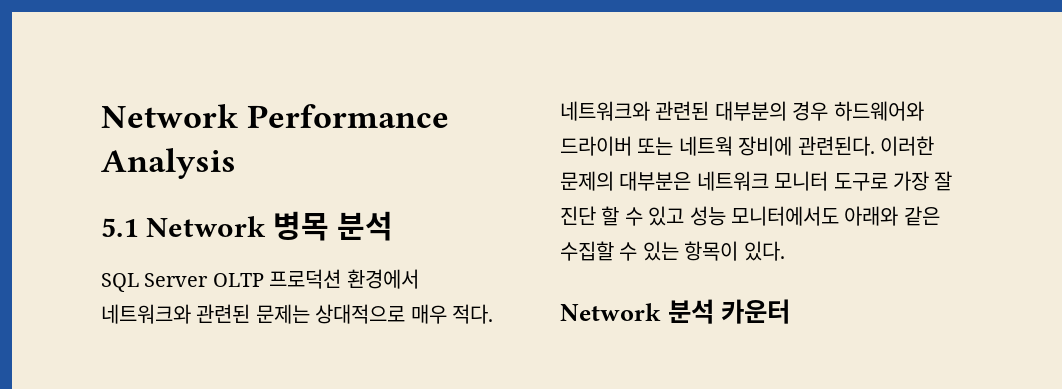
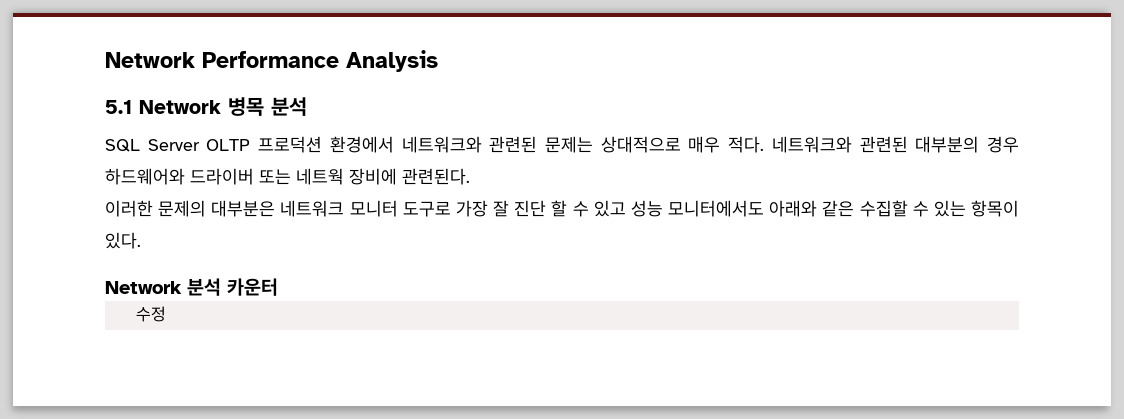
- 네트워크와 관련된 대부분의 경우 하드웨어와 드라이버 또는 네트웍 장비에 관련된다. 이러한 문제의 대부분은 네트워크 모니터 도구로 가장 잘 진단 할 수 있고 성능 모니터에서도 아래와 같은 수집할 수 있는 항목이 있다.
+ 네트워크와 관련된 대부분의 경우 하드웨어와 드라이버 또는 네트웍 장비에 관련된다.
+ 이러한 문제의 대부분은 네트워크 모니터 도구로 가장 잘 진단 할 수 있고 성능 모니터에서도 아래와 같은 수집할 수 있는 항목이 있다.
+ 수정

